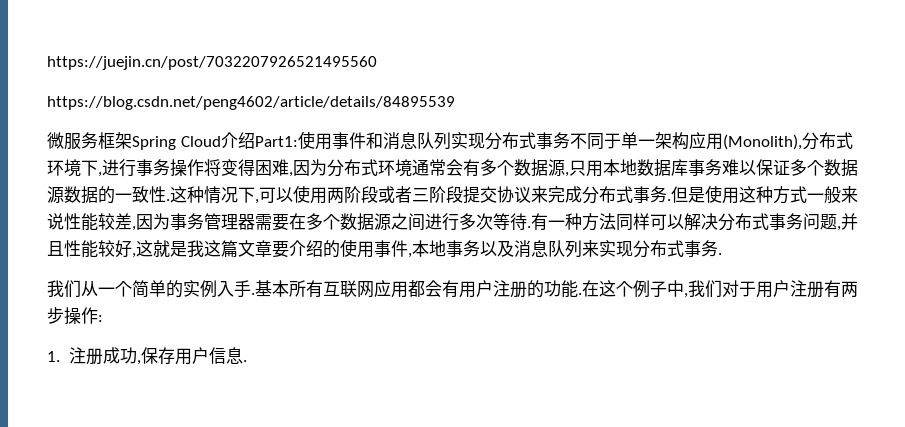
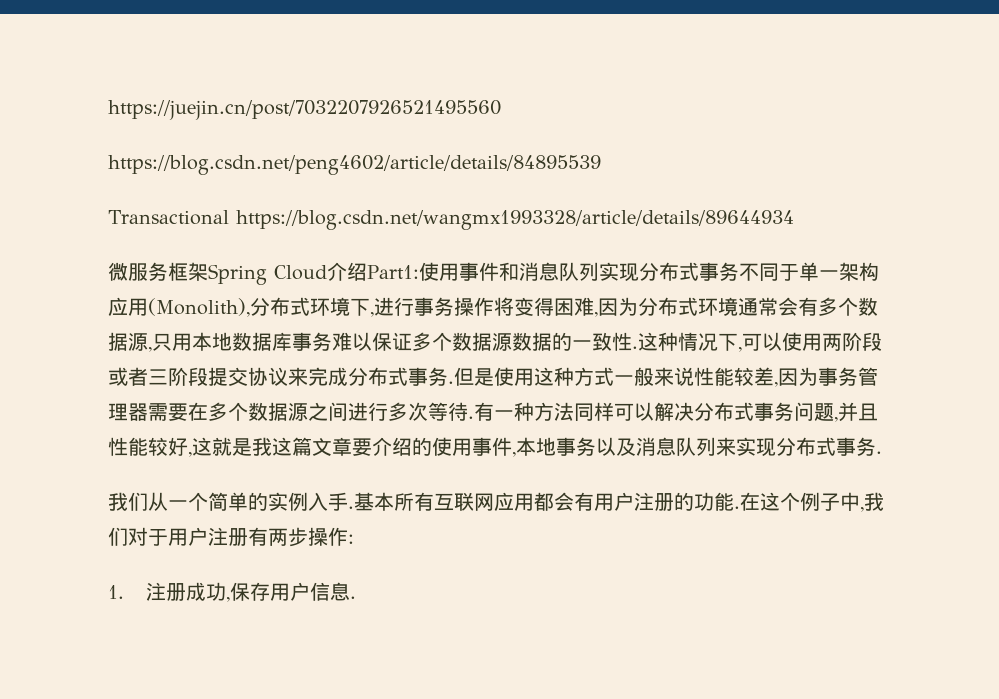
+ Transactional https://blog.csdn.net/wangmx1993328/article/details/89644934

